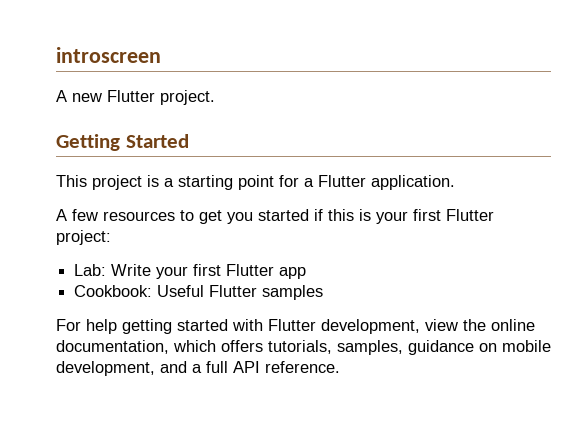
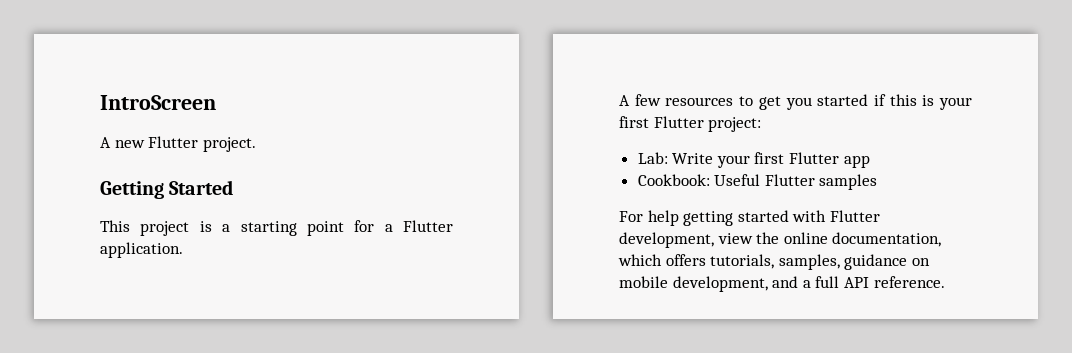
- introscreen
+ IntroScreen

